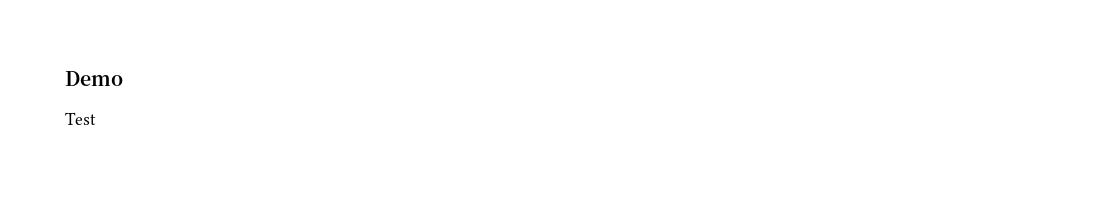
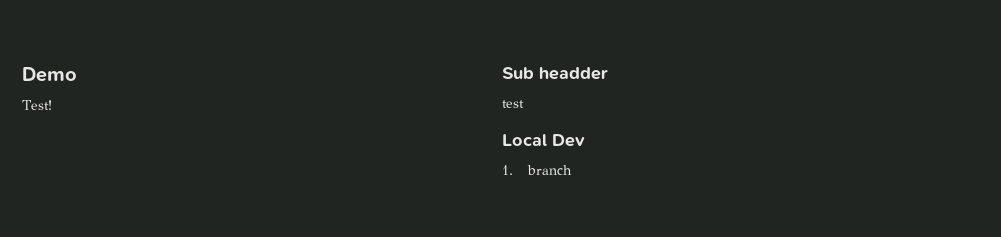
- Test
+ Test!
+ Sub headder
+ test
+ Local Dev
+ 1. branch

